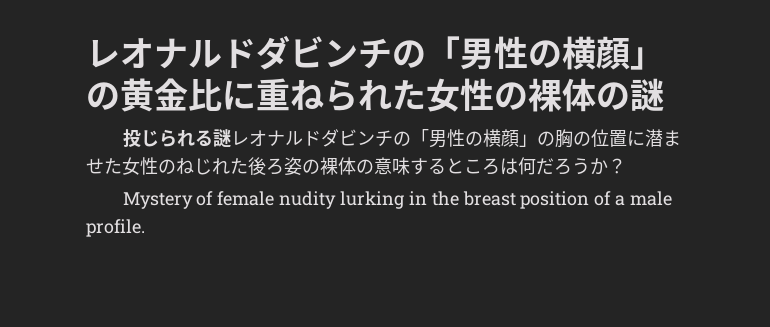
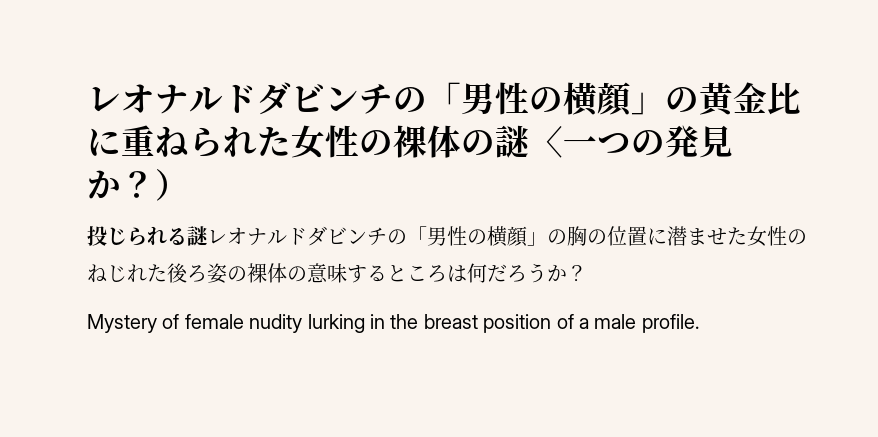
- レオナルドダビンチの「男性の横顔」の黄金比に重ねられた女性の裸体の謎
+ レオナルドダビンチの「男性の横顔」の黄金比に重ねられた女性の裸体の謎〈一つの発見か？）

